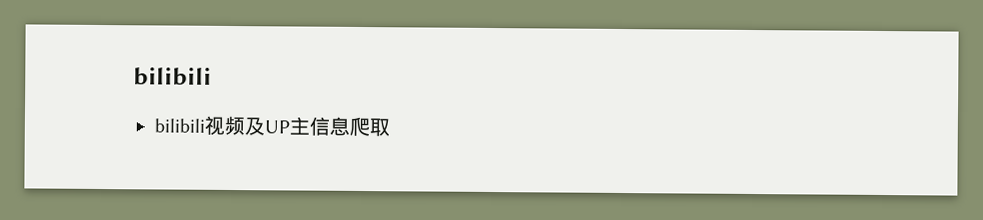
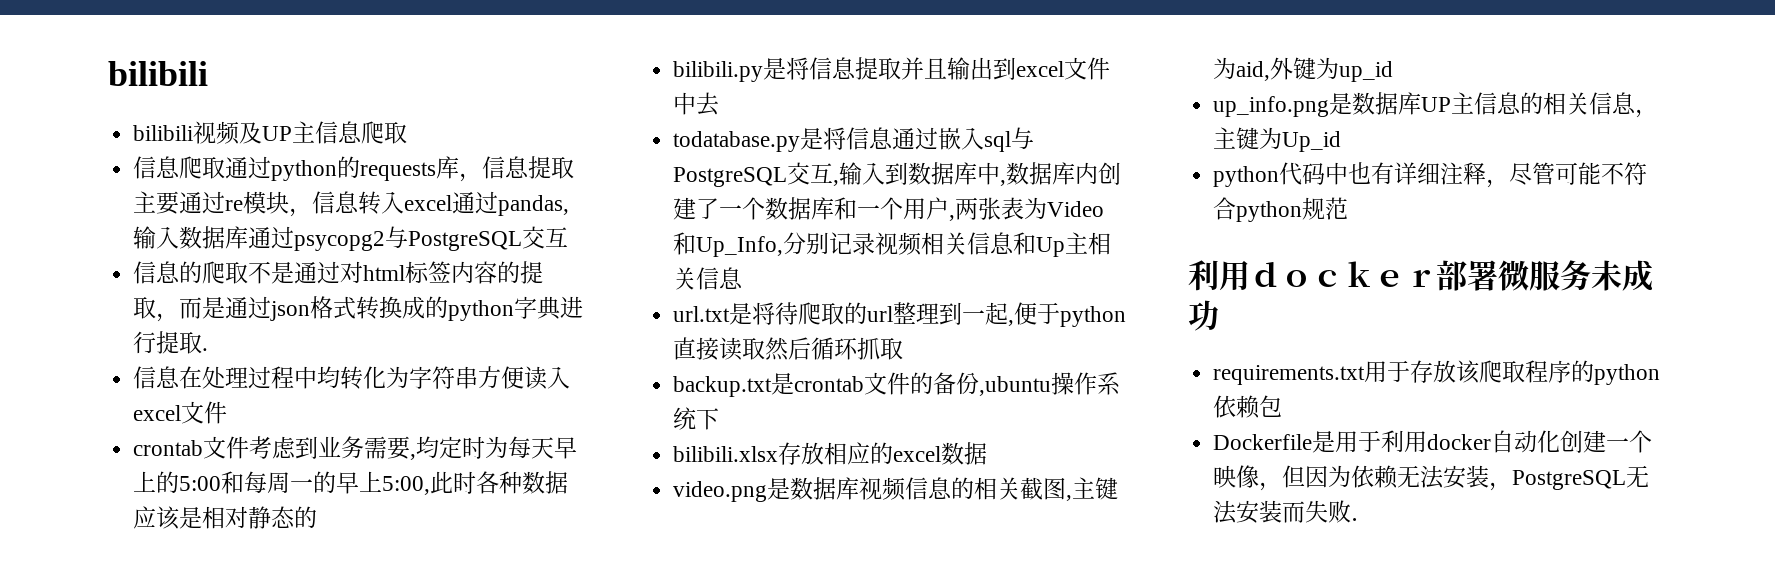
+ 信息爬取通过python的requests库，信息提取主要通过re模块，信息转入excel通过pandas,输入数据库通过psycopg2与PostgreSQL交互
+ 信息的爬取不是通过对html标签内容的提取，而是通过json格式转换成的python字典进行提取.
+ 信息在处理过程中均转化为字符串方便读入excel文件
+ crontab文件考虑到业务需要,均定时为每天早上的5:00和每周一的早上5:00,此时各种数据应该是相对静态的
+ bilibili.py是将信息提取并且输出到excel文件中去
+ todatabase.py是将信息通过嵌入sql与PostgreSQL交互,输入到数据库中,数据库内创建了一个数据库和一个用户,两张表为Video和Up_Info,分别记录视频相关信息和Up主相关信息
+ url.txt是将待爬取的url整理到一起,便于python直接读取然后循环抓取
+ backup.txt是crontab文件的备份,ubuntu操作系统下
+ bilibili.xlsx存放相应的excel数据
+ video.png是数据库视频信息的相关截图,主键为aid,外键为up_id
+ up_info.png是数据库UP主信息的相关信息，主键为Up_id
+ python代码中也有详细注释，尽管可能不符合python规范
+ 利用ｄｏｃｋｅｒ部署微服务未成功
+ requirements.txt用于存放该爬取程序的python依赖包
+ Dockerfile是用于利用docker自动化创建一个映像，但因为依赖无法安装，PostgreSQL无法安装而失败．

